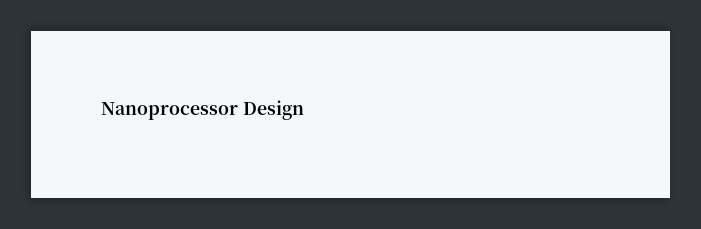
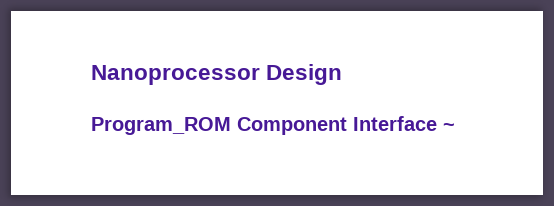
+ Program_ROM Component Interface ~

